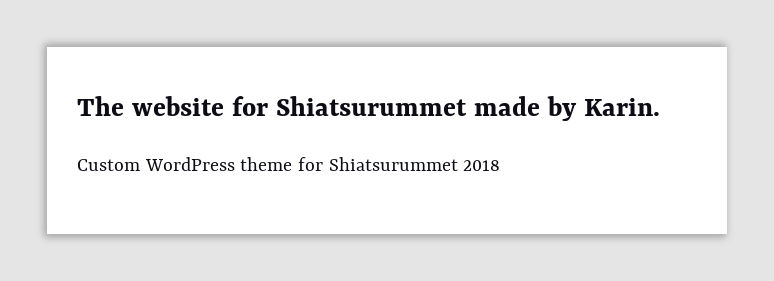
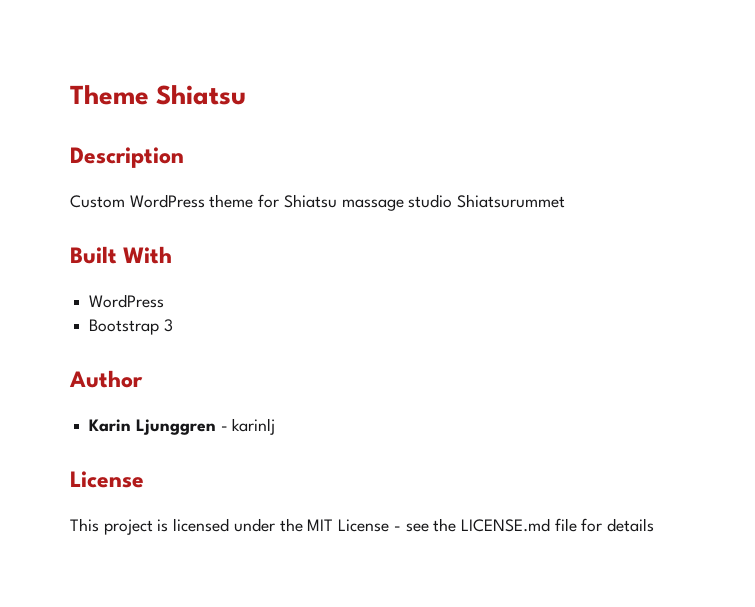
- The website for Shiatsurummet made by Karin.
- Custom WordPress theme for Shiatsurummet 2018
+ Theme Shiatsu
+ Description
+ Custom WordPress theme for Shiatsu massage studio Shiatsurummet
+ Built With
+ WordPress
+ Bootstrap 3
+ Author
+ Karin Ljunggren - karinlj
+ License
+ This project is licensed under the MIT License - see the LICENSE.md file for details

